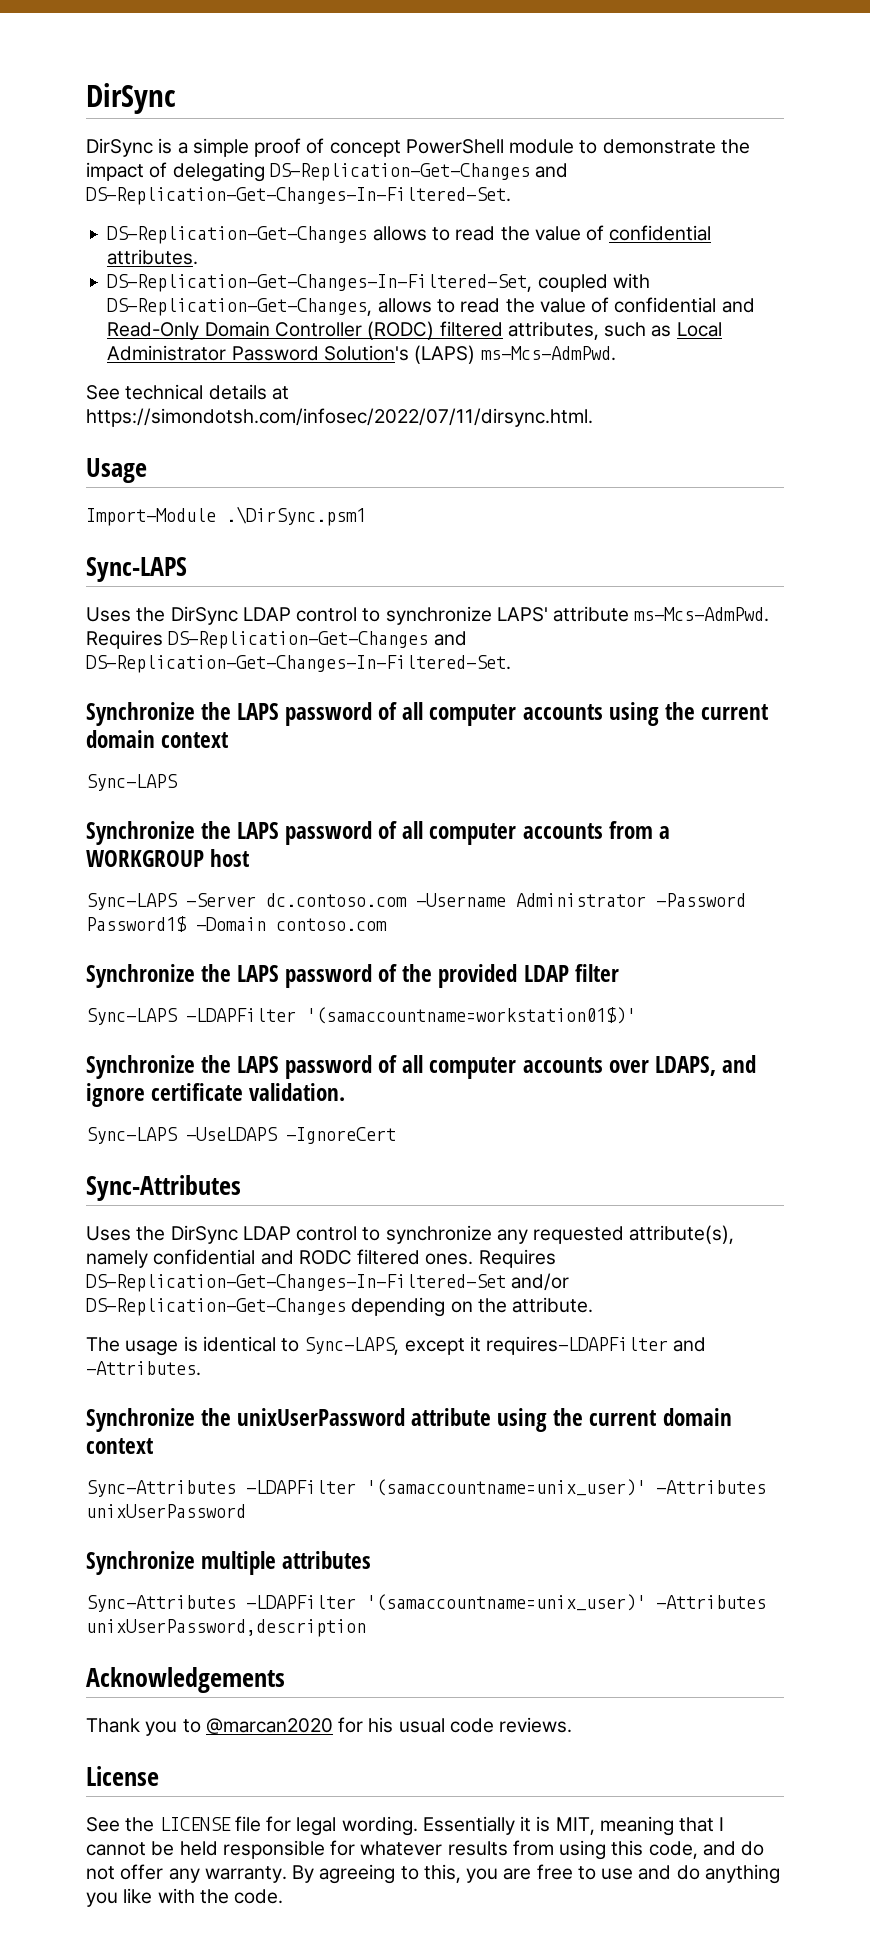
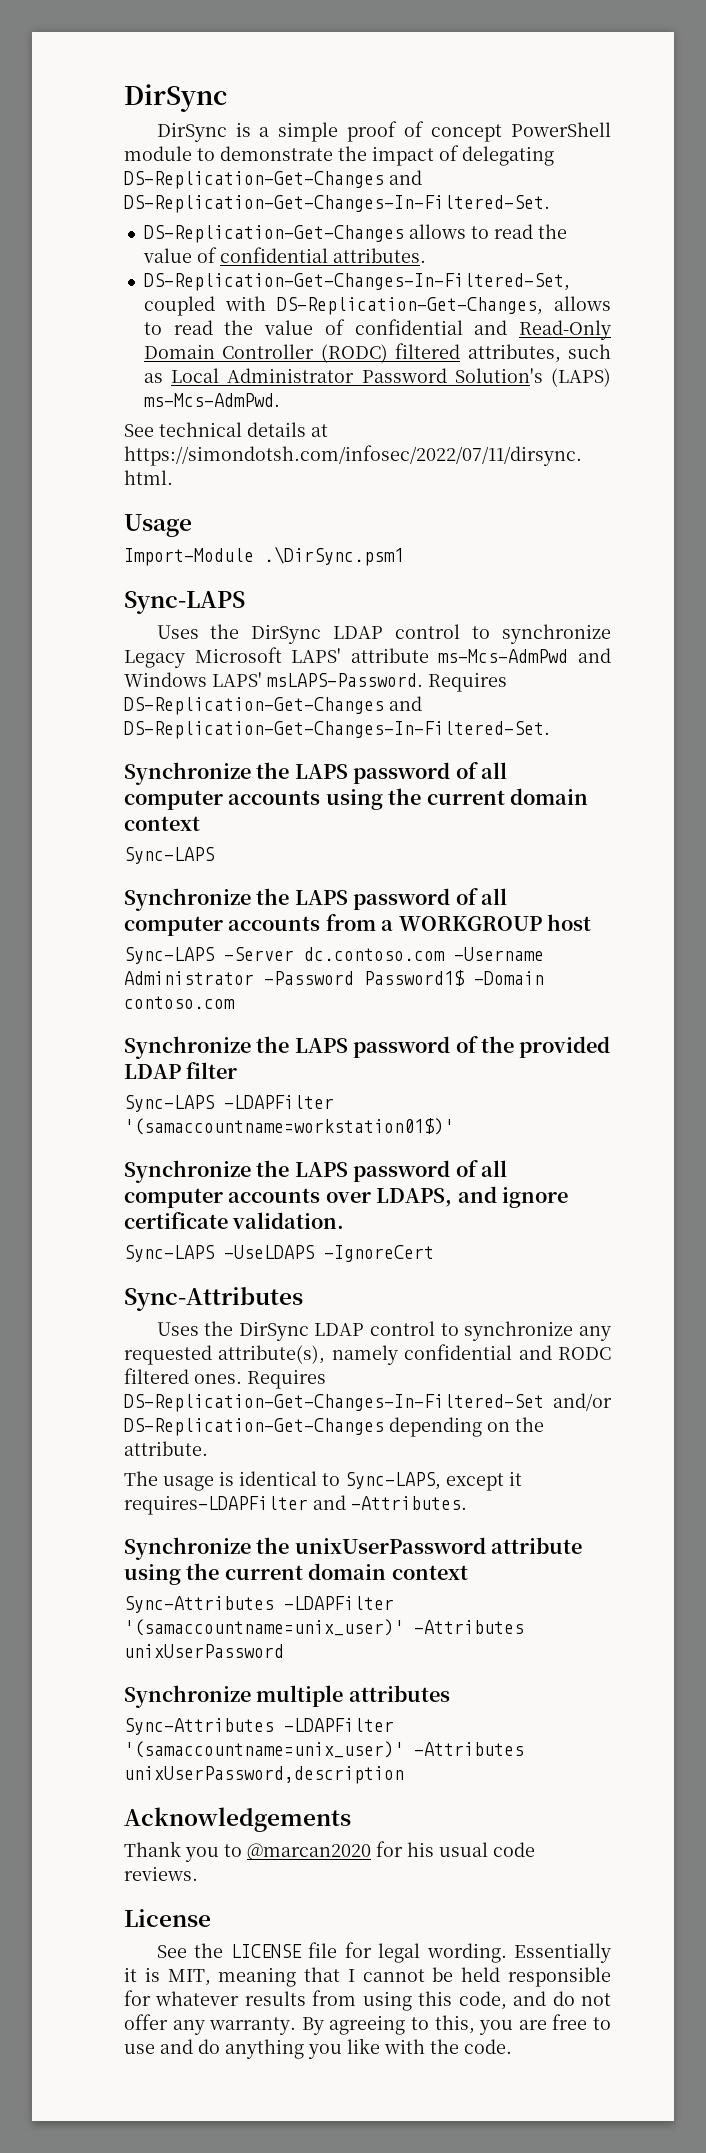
- Uses the DirSync LDAP control to synchronize LAPS' attribute ms-Mcs-AdmPwd.
+ Uses the DirSync LDAP control to synchronize Legacy Microsoft LAPS' attribute ms-Mcs-AdmPwd and Windows LAPS' msLAPS-Password.

